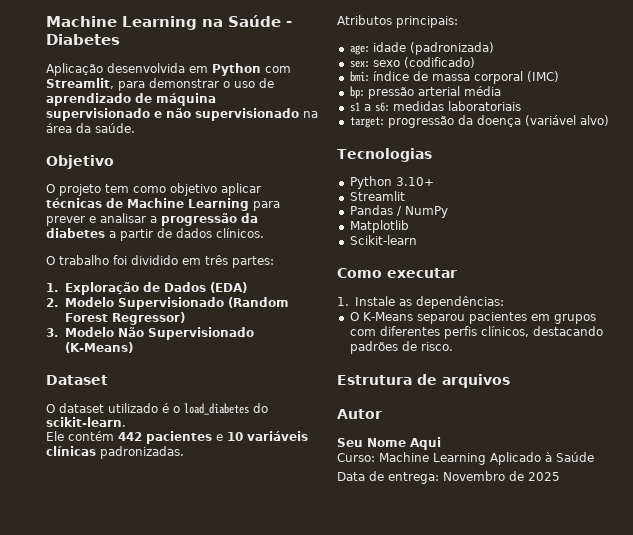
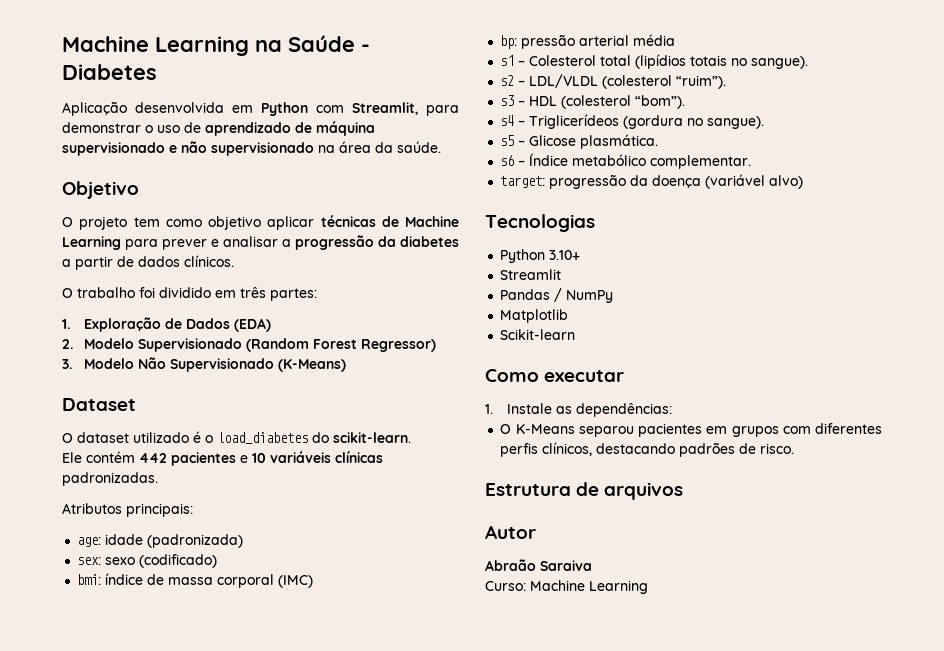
- s1 a s6: medidas laboratoriais
+ s1 – Colesterol total (lipídios totais no sangue).
+ s2 – LDL/VLDL (colesterol “ruim”).
+ s3 – HDL (colesterol “bom”).
+ s4 – Triglicerídeos (gordura no sangue).
+ s5 – Glicose plasmática.
+ s6 – Índice metabólico complementar.
- Seu Nome Aqui
+ Abraão Saraiva
- Curso: Machine Learning Aplicado à Saúde
- Data de entrega: Novembro de 2025
+ Curso: Machine Learning

